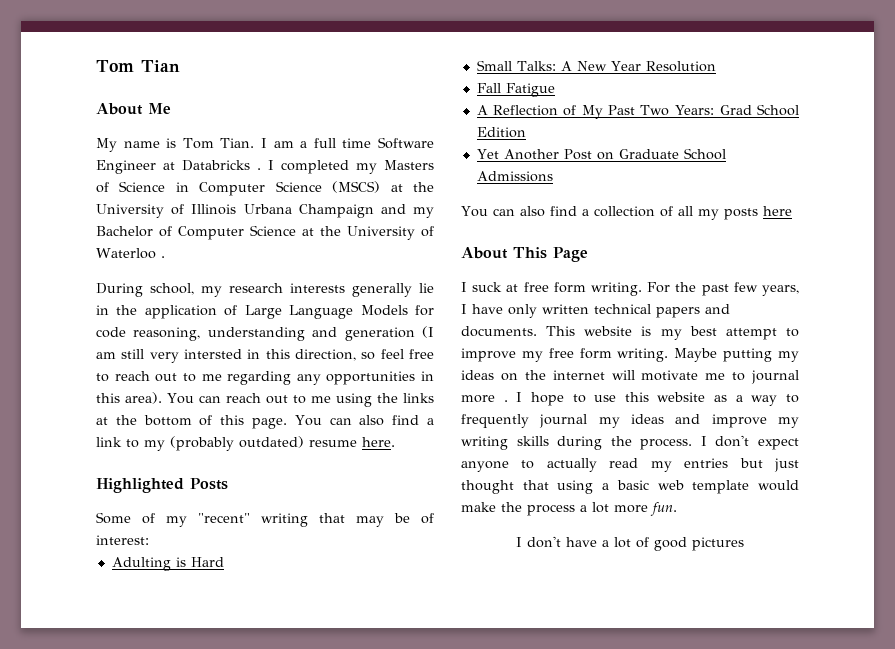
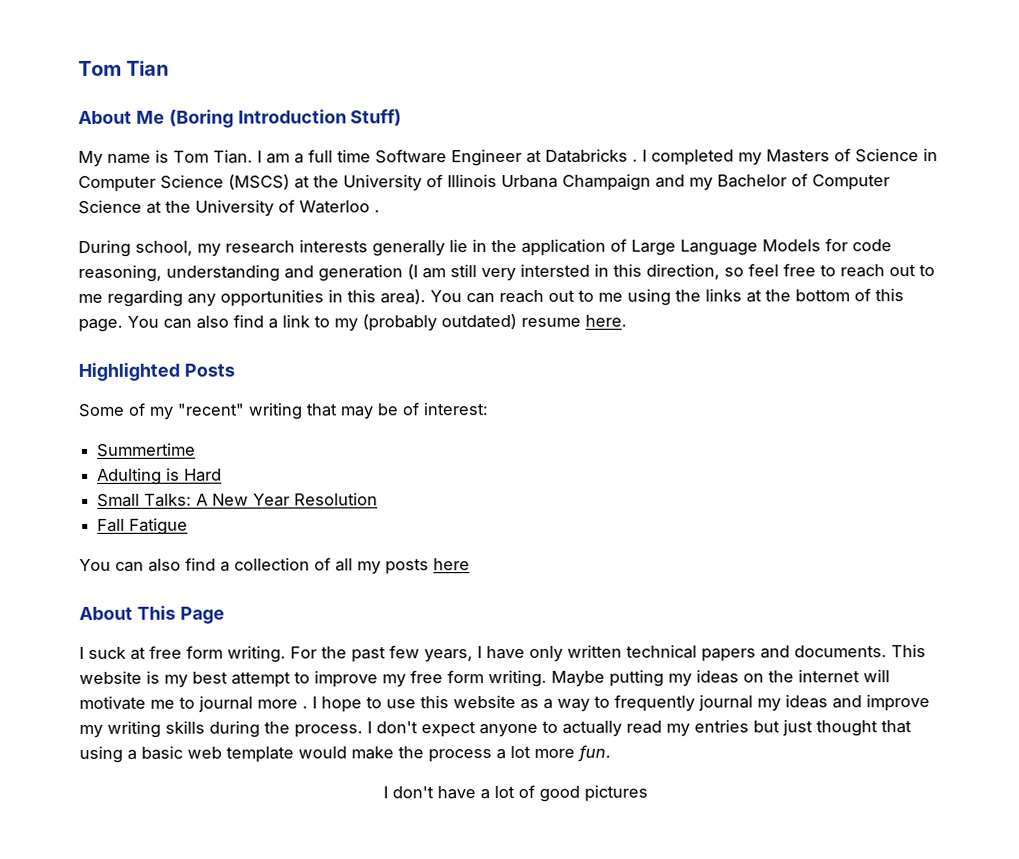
- About Me
+ About Me (Boring Introduction Stuff)
+ Summertime
- A Reflection of My Past Two Years: Grad School Edition
- Yet Another Post on Graduate School Admissions

